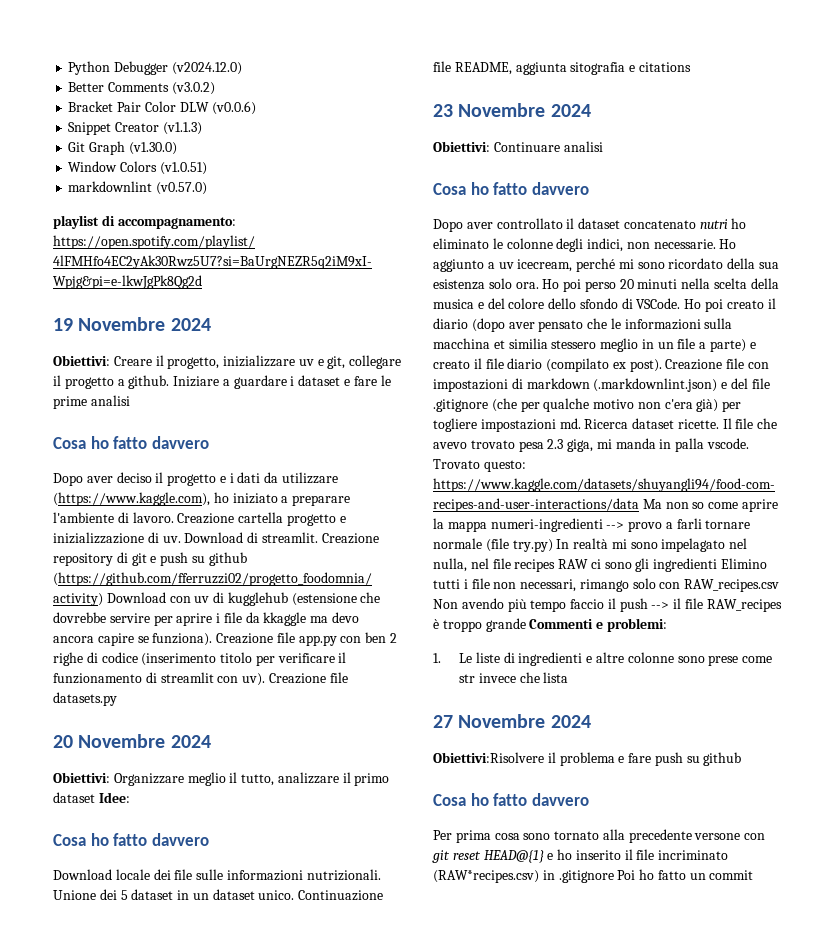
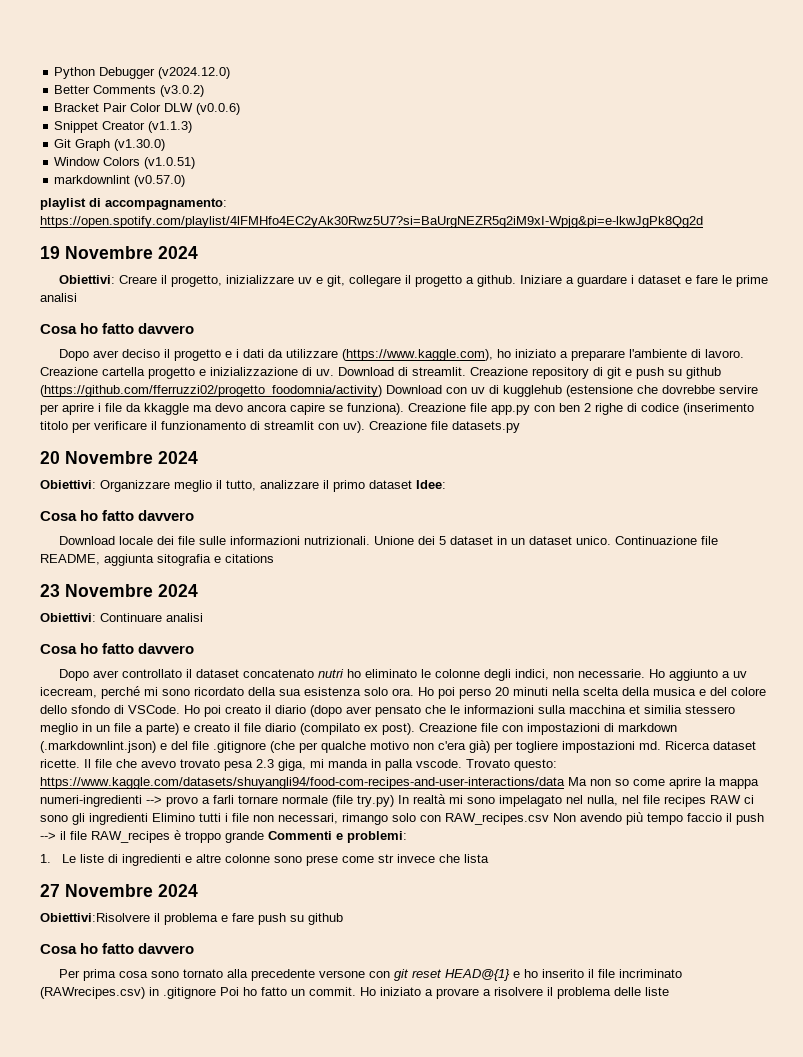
- Per prima cosa sono tornato alla precedente versone con git reset HEAD@{1} e ho inserito il file incriminato (RAW*recipes.csv) in .gitignore Poi ho fatto un commit
+ Per prima cosa sono tornato alla precedente versone con git reset HEAD@{1} e ho inserito il file incriminato (RAWrecipes.csv) in .gitignore Poi ho fatto un commit. Ho iniziato a provare a risolvere il problema delle liste

